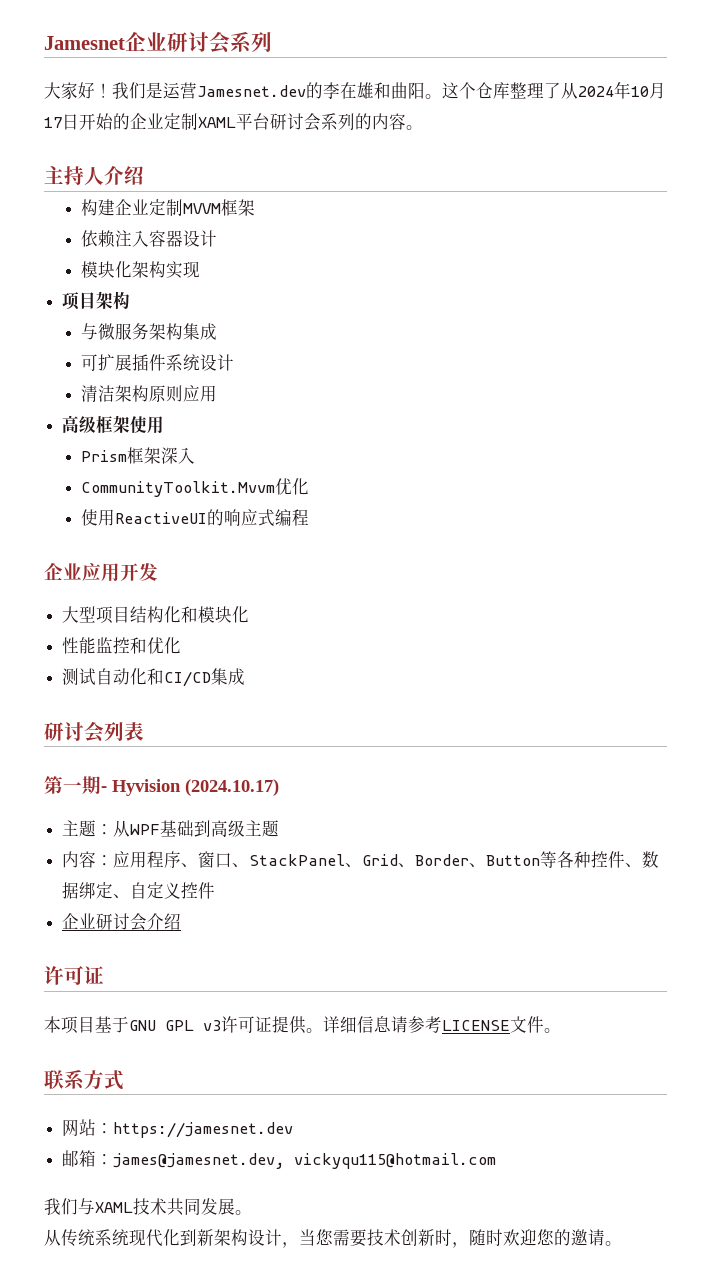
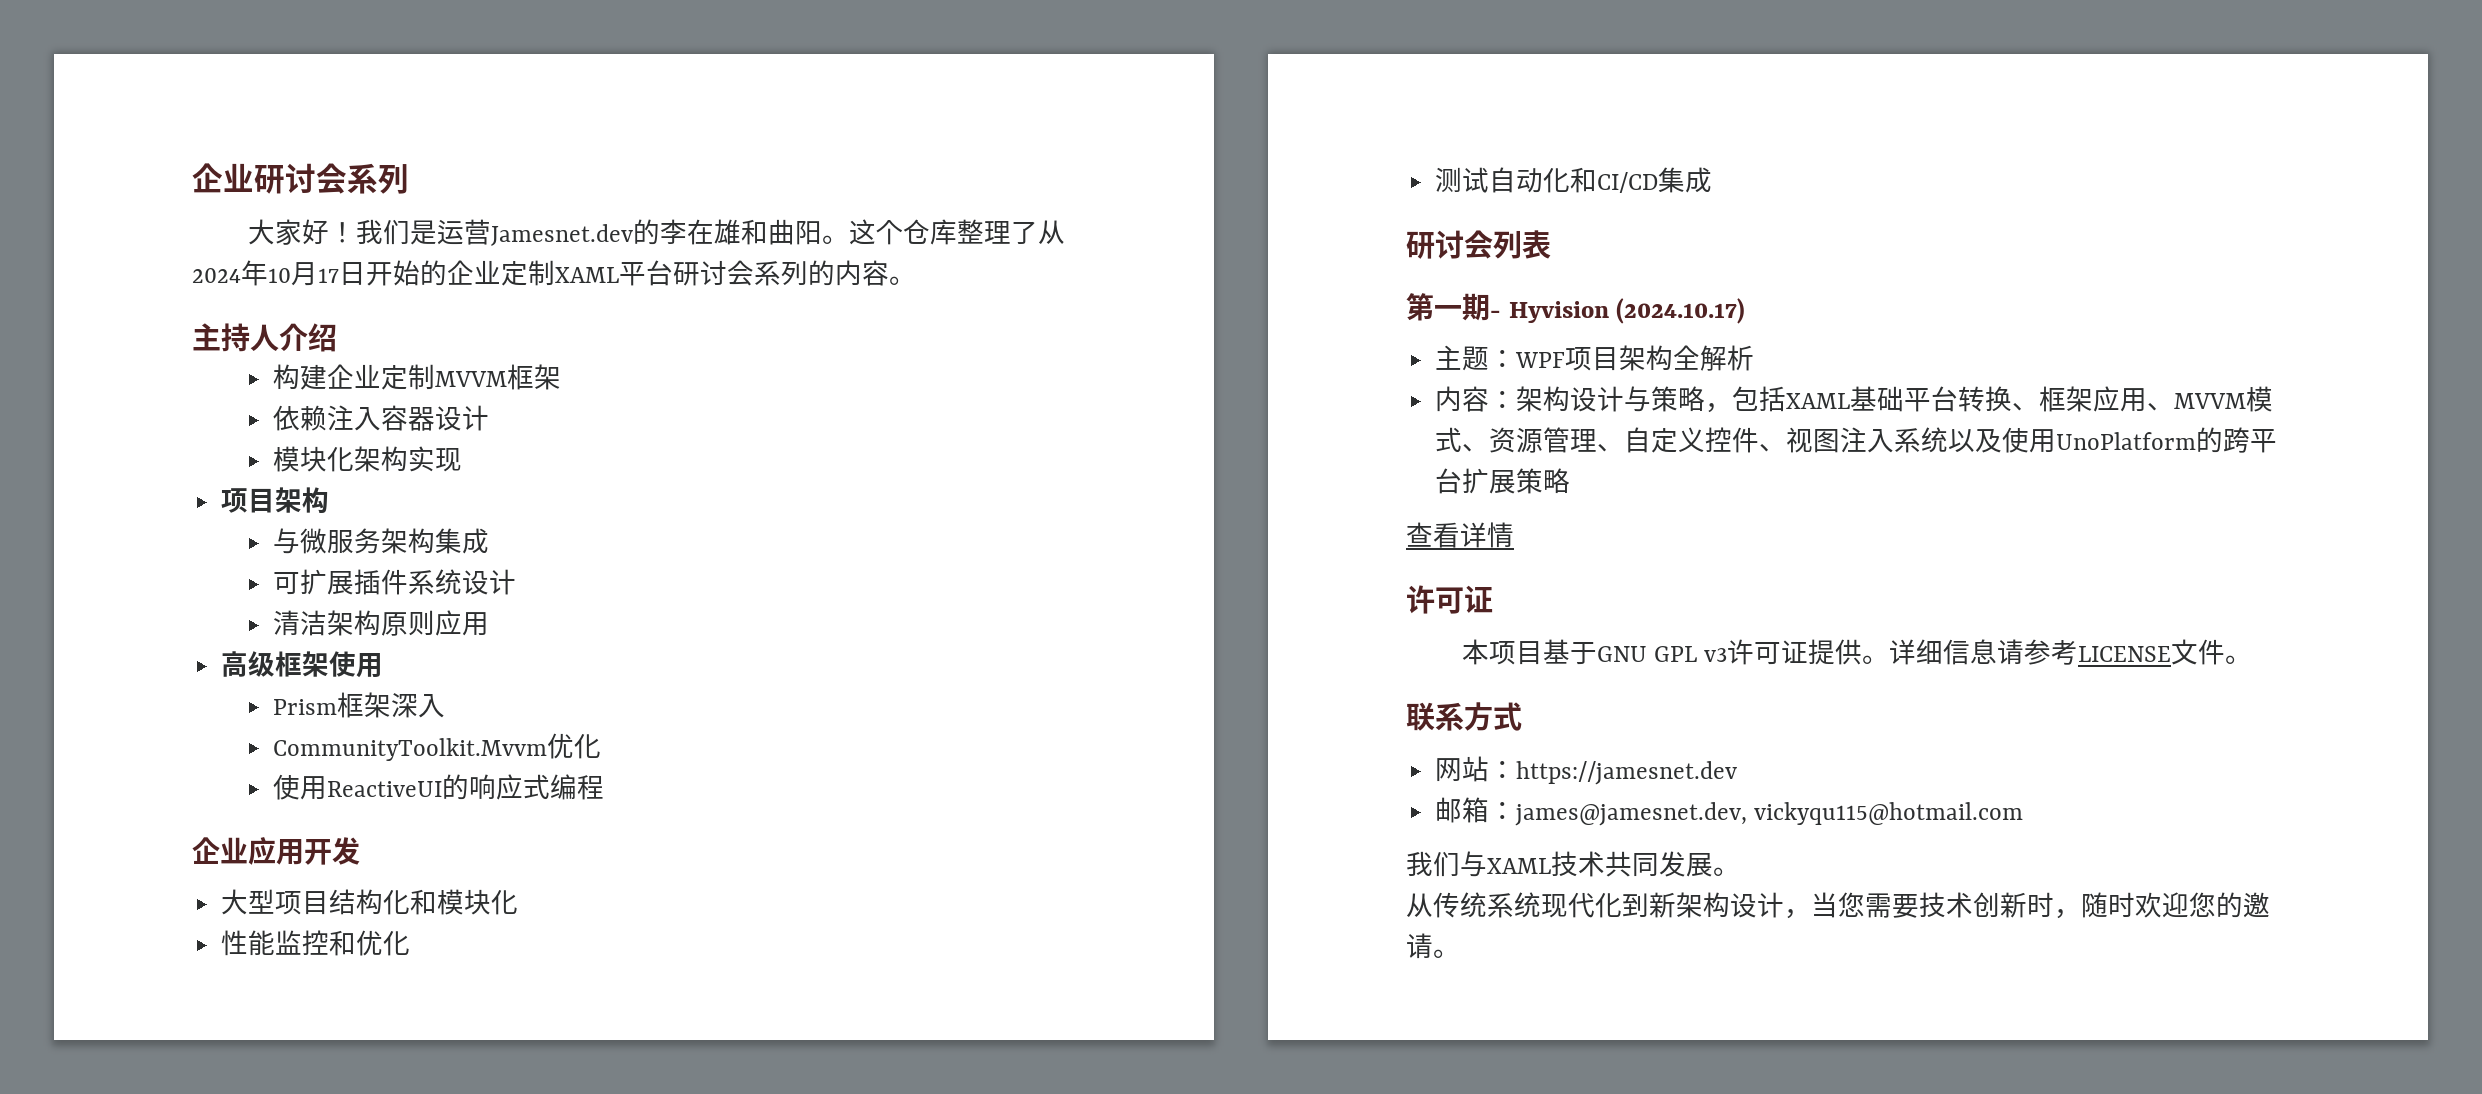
- Jamesnet企业研讨会系列
+ 企业研讨会系列
- 主题：从WPF基础到高级主题
- 内容：应用程序、窗口、StackPanel、Grid、Border、Button等各种控件、数据绑定、自定义控件
- 企业研讨会介绍
+ 主题：WPF项目架构全解析
+ 内容：架构设计与策略，包括XAML基础平台转换、框架应用、MVVM模式、资源管理、自定义控件、视图注入系统以及使用UnoPlatform的跨平台扩展策略
+ 查看详情

